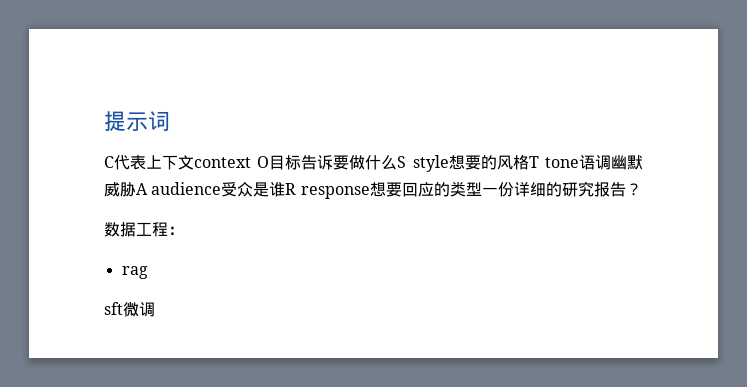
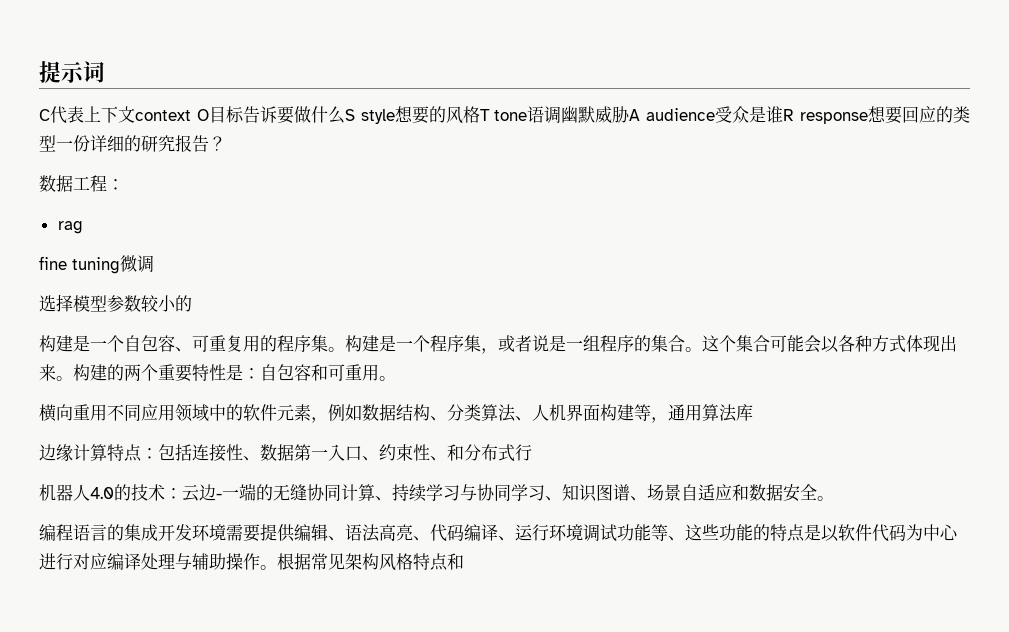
- sft微调
+ fine tuning微调
+ 选择模型参数较小的
+ 构建是一个自包容、可重复用的程序集。构建是一个程序集，或者说是一组程序的集合。这个集合可能会以各种方式体现出来。构建的两个重要特性是：自包容和可重用。
+ 横向重用不同应用领域中的软件元素，例如数据结构、分类算法、人机界面构建等，通用算法库
+ 边缘计算特点：包括连接性、数据第一入口、约束性、和分布式行
+ 机器人4.0的技术：云边-一端的无缝协同计算、持续学习与协同学习、知识图谱、场景自适应和数据安全。
+ 编程语言的集成开发环境需要提供编辑、语法高亮、代码编译、运行环境调试功能等、这些功能的特点是以软件代码为中心进行对应编译处理与辅助操作。根据常见架构风格特点和

